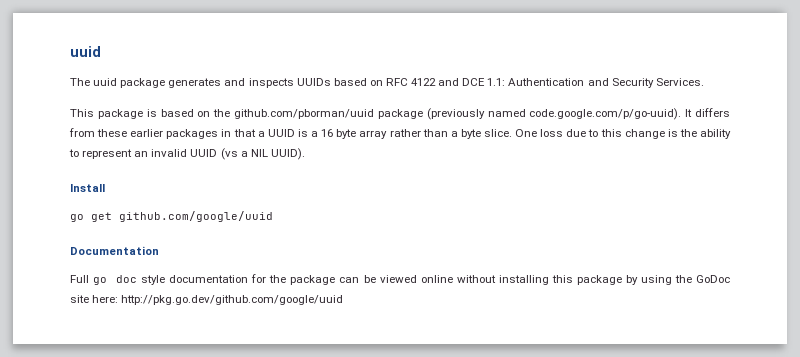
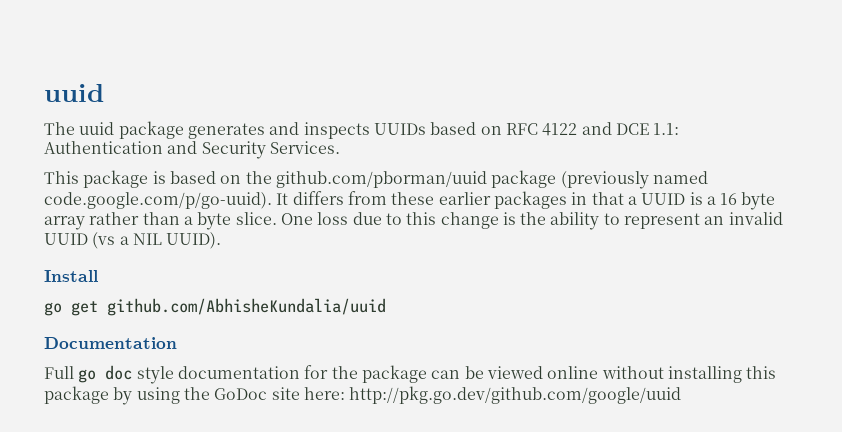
- go get github.com/google/uuid
+ go get github.com/AbhisheKundalia/uuid

